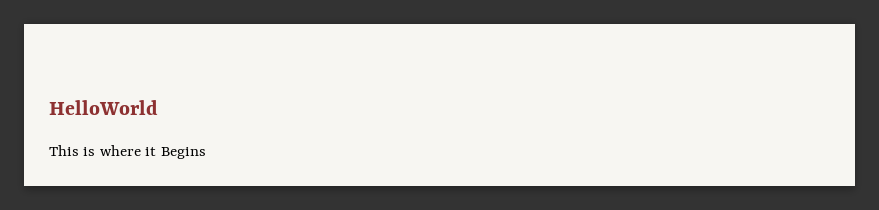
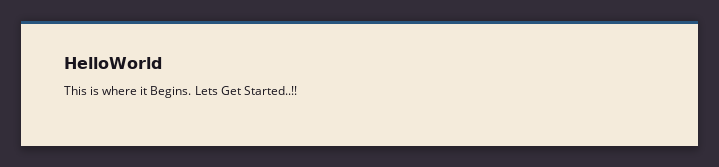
- This is where it Begins
+ This is where it Begins. Lets Get Started..!!

